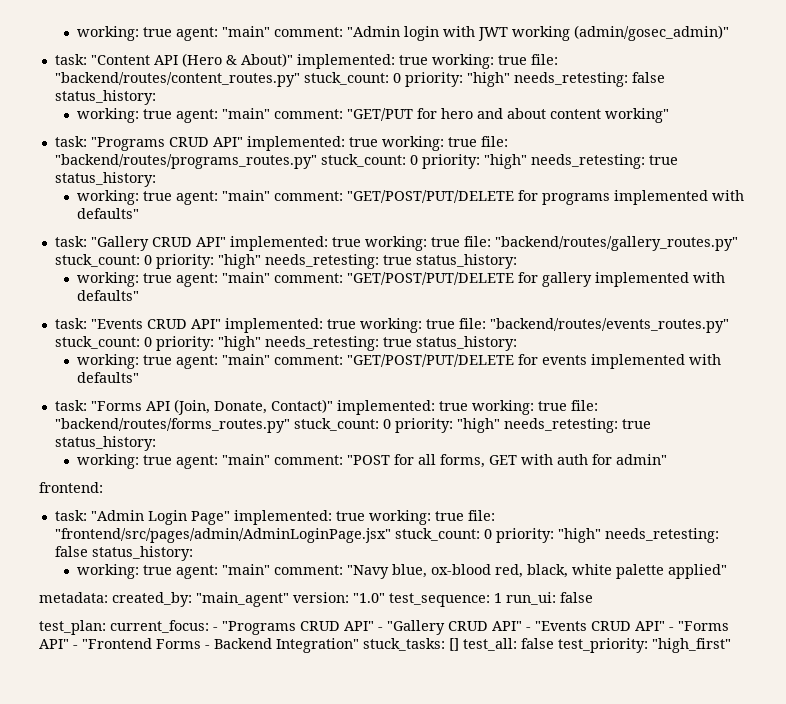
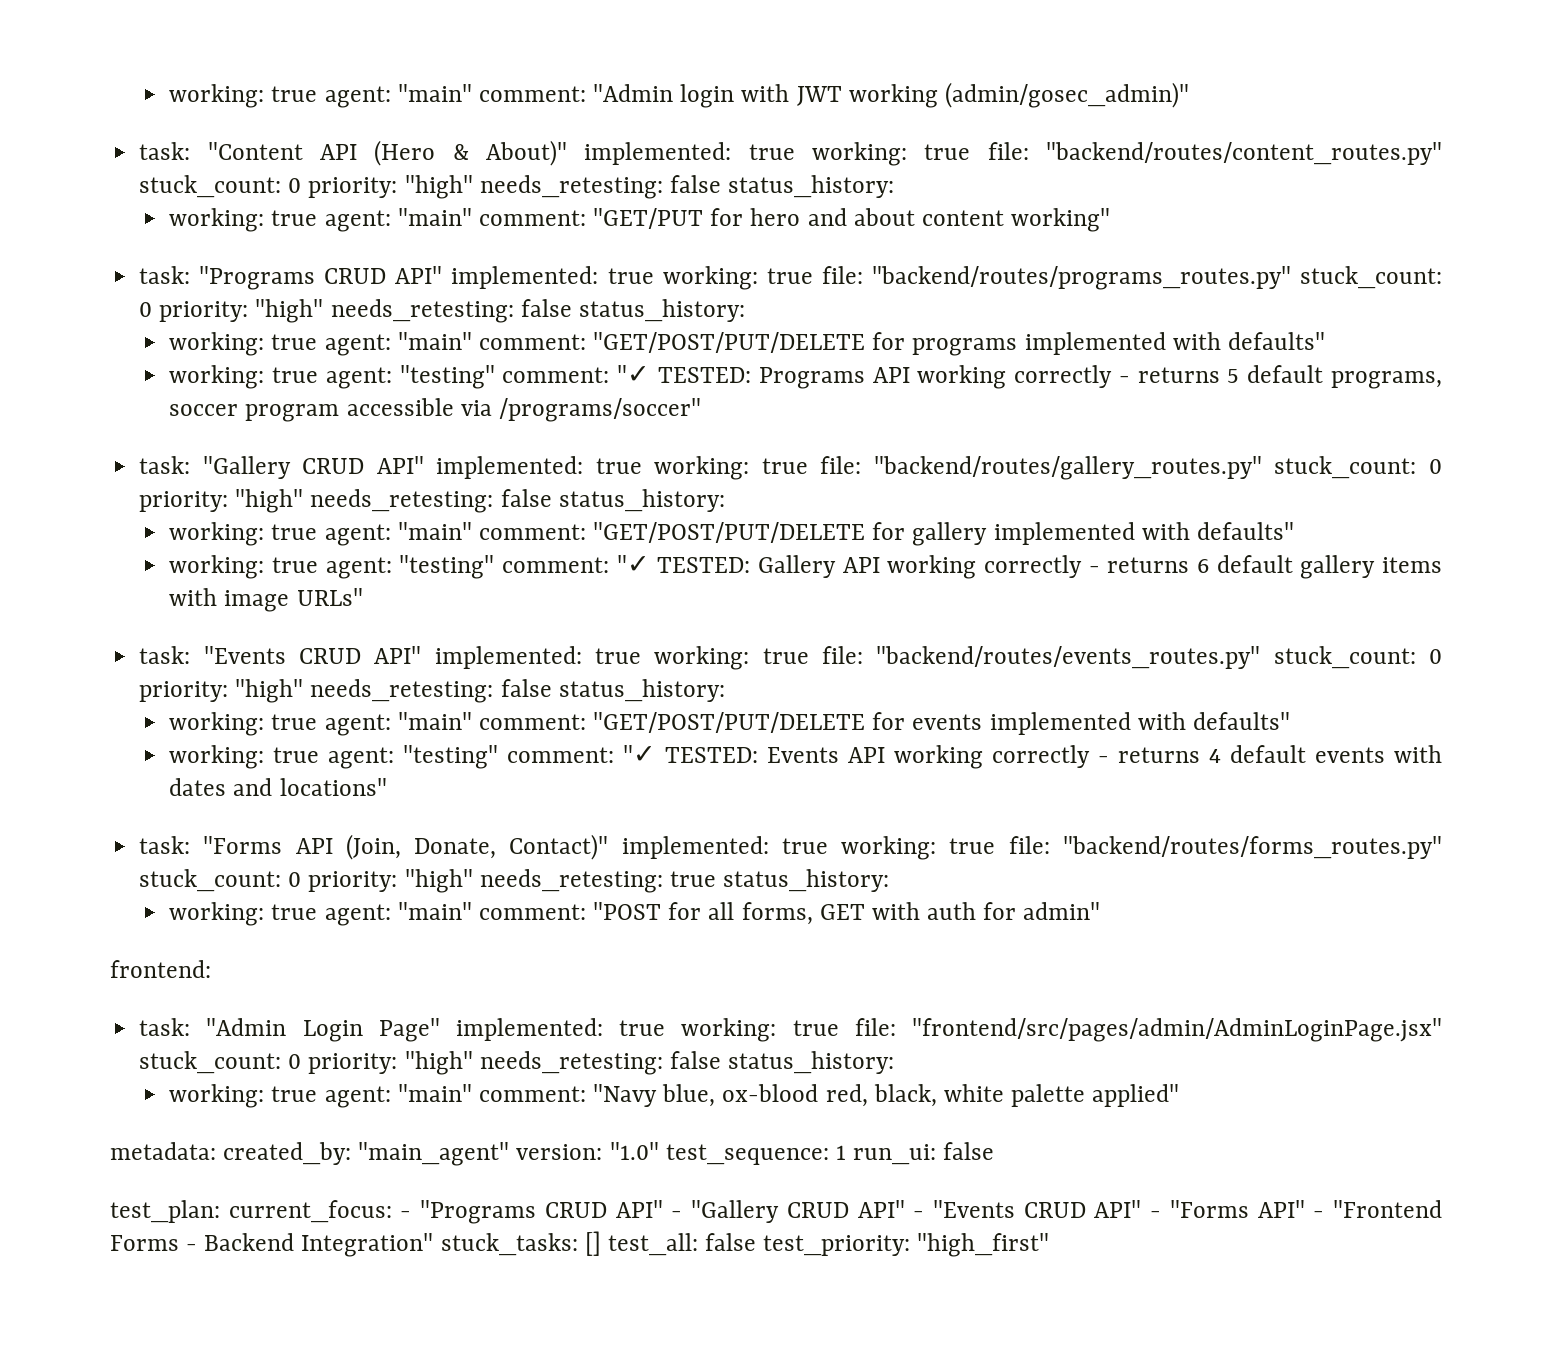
- task: "Programs CRUD API" implemented: true working: true file: "backend/routes/programs_routes.py" stuck_count: 0 priority: "high" needs_retesting: true status_history:
+ task: "Programs CRUD API" implemented: true working: true file: "backend/routes/programs_routes.py" stuck_count: 0 priority: "high" needs_retesting: false status_history:
+ working: true agent: "testing" comment: "✓ TESTED: Programs API working correctly - returns 5 default programs, soccer program accessible via /programs/soccer"
- task: "Gallery CRUD API" implemented: true working: true file: "backend/routes/gallery_routes.py" stuck_count: 0 priority: "high" needs_retesting: true status_history:
+ task: "Gallery CRUD API" implemented: true working: true file: "backend/routes/gallery_routes.py" stuck_count: 0 priority: "high" needs_retesting: false status_history:
+ working: true agent: "testing" comment: "✓ TESTED: Gallery API working correctly - returns 6 default gallery items with image URLs"
- task: "Events CRUD API" implemented: true working: true file: "backend/routes/events_routes.py" stuck_count: 0 priority: "high" needs_retesting: true status_history:
+ task: "Events CRUD API" implemented: true working: true file: "backend/routes/events_routes.py" stuck_count: 0 priority: "high" needs_retesting: false status_history:
+ working: true agent: "testing" comment: "✓ TESTED: Events API working correctly - returns 4 default events with dates and locations"

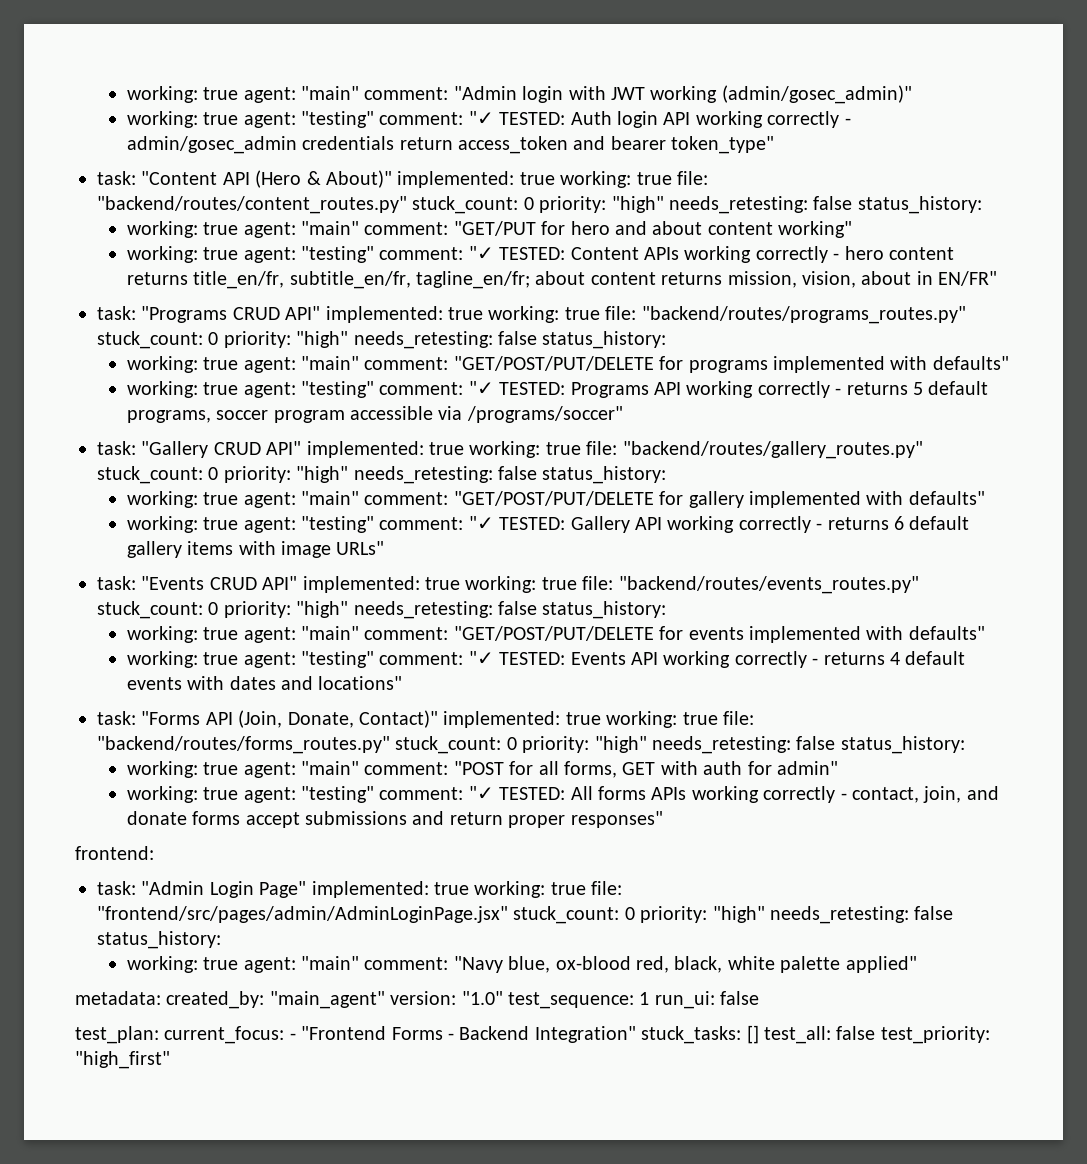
+ working: true agent: "testing" comment: "✓ TESTED: Auth login API working correctly - admin/gosec_admin credentials return access_token and bearer token_type"
+ working: true agent: "testing" comment: "✓ TESTED: Content APIs working correctly - hero content returns title_en/fr, subtitle_en/fr, tagline_en/fr; about content returns mission, vision, about in EN/FR"
- task: "Forms API (Join, Donate, Contact)" implemented: true working: true file: "backend/routes/forms_routes.py" stuck_count: 0 priority: "high" needs_retesting: true status_history:
+ task: "Forms API (Join, Donate, Contact)" implemented: true working: true file: "backend/routes/forms_routes.py" stuck_count: 0 priority: "high" needs_retesting: false status_history:
+ working: true agent: "testing" comment: "✓ TESTED: All forms APIs working correctly - contact, join, and donate forms accept submissions and return proper responses"
- test_plan: current_focus: - "Programs CRUD API" - "Gallery CRUD API" - "Events CRUD API" - "Forms API" - "Frontend Forms - Backend Integration" stuck_tasks: [] test_all: false test_priority: "high_first"
+ test_plan: current_focus: - "Frontend Forms - Backend Integration" stuck_tasks: [] test_all: false test_priority: "high_first"

